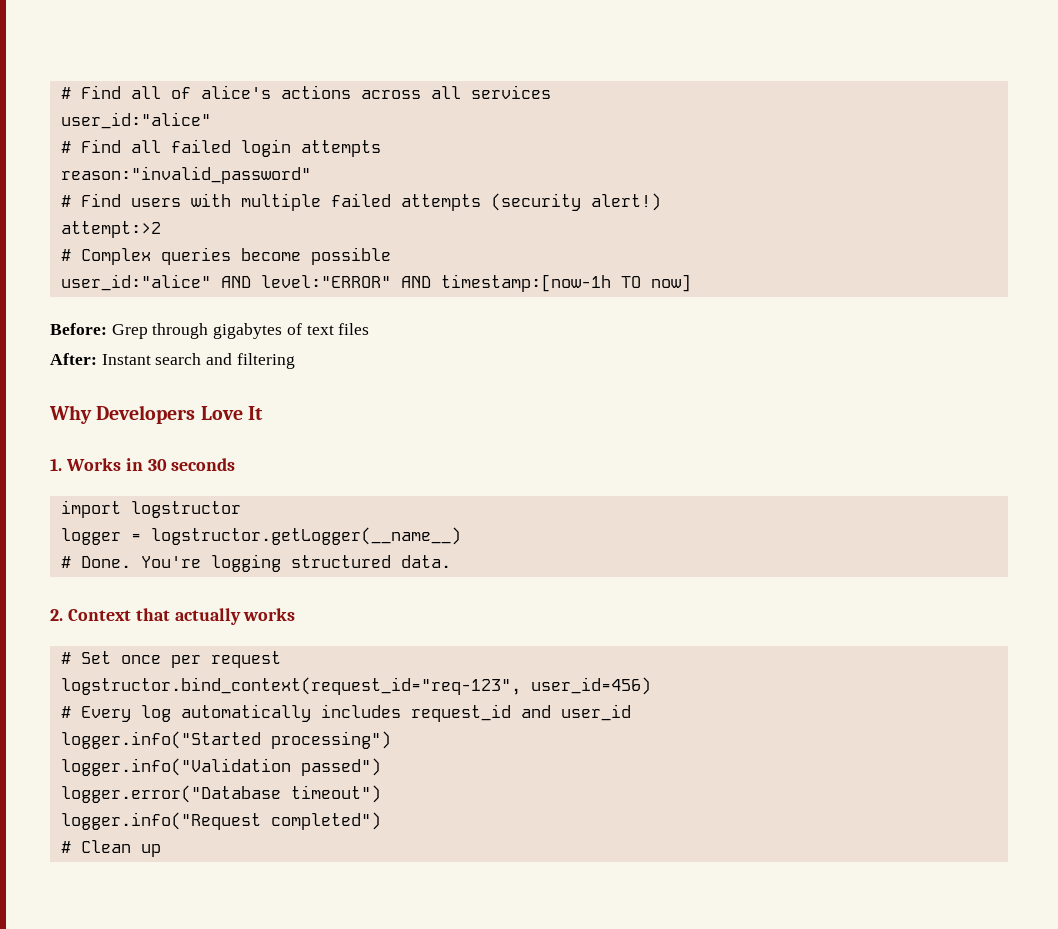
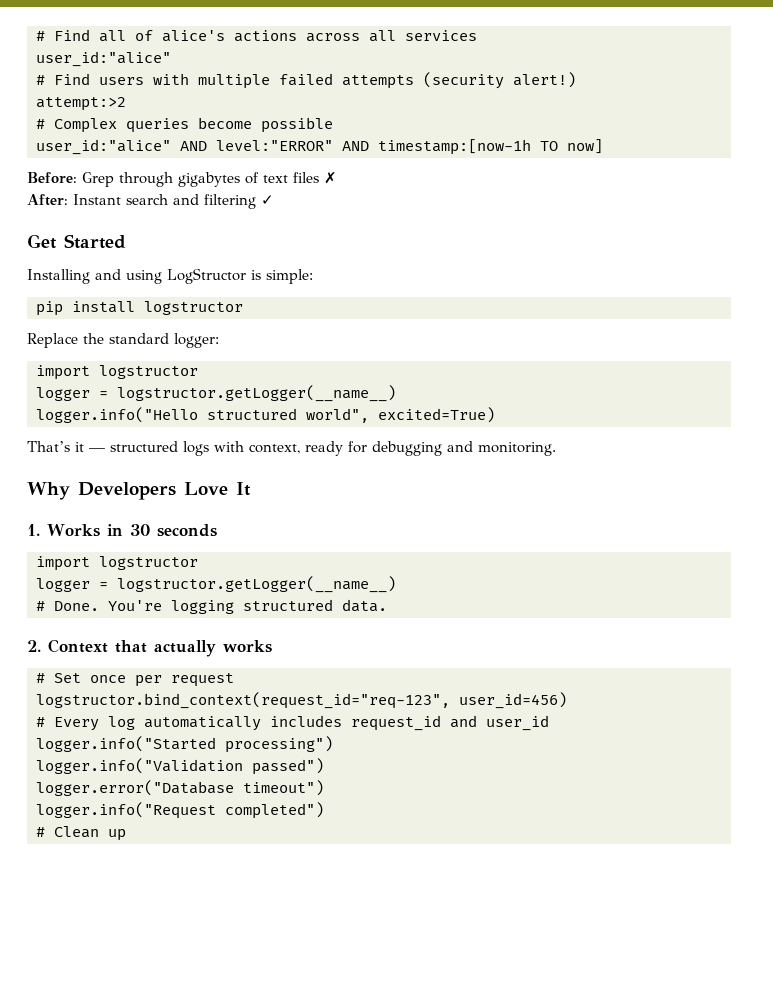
- # Find all failed login attempts
- reason:"invalid_password"
- Before: Grep through gigabytes of text files
+ Before: Grep through gigabytes of text files ✗
- After: Instant search and filtering
+ After: Instant search and filtering ✓
+ Get Started
+ Installing and using LogStructor is simple:
+ pip install logstructor
+ Replace the standard logger:
+ import logstructor
+ logger = logstructor.getLogger(__name__)
+ logger.info("Hello structured world", excited=True)
+ That’s it — structured logs with context, ready for debugging and monitoring.

